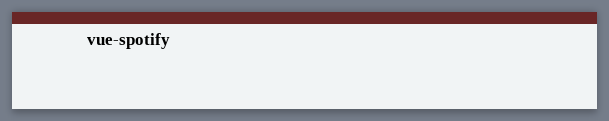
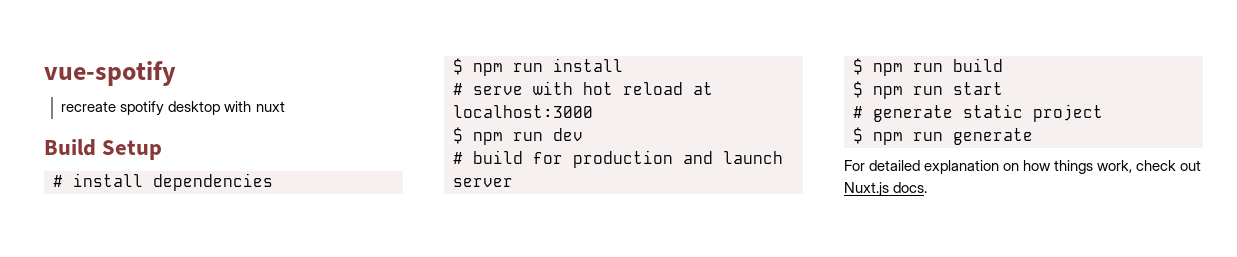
+ recreate spotify desktop with nuxt
+ Build Setup
+ # install dependencies
+ $ npm run install
+ # serve with hot reload at localhost:3000
+ $ npm run dev
+ # build for production and launch server
+ $ npm run build
+ $ npm run start
+ # generate static project
+ $ npm run generate
+ For detailed explanation on how things work, check out Nuxt.js docs.

